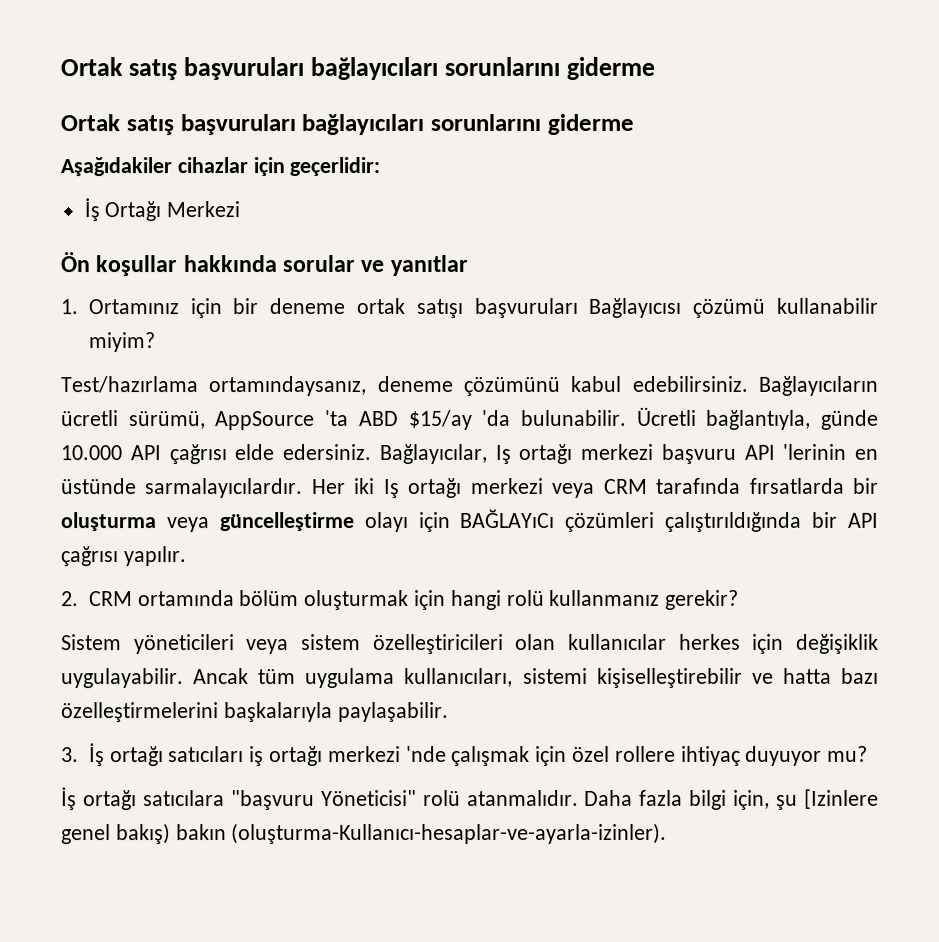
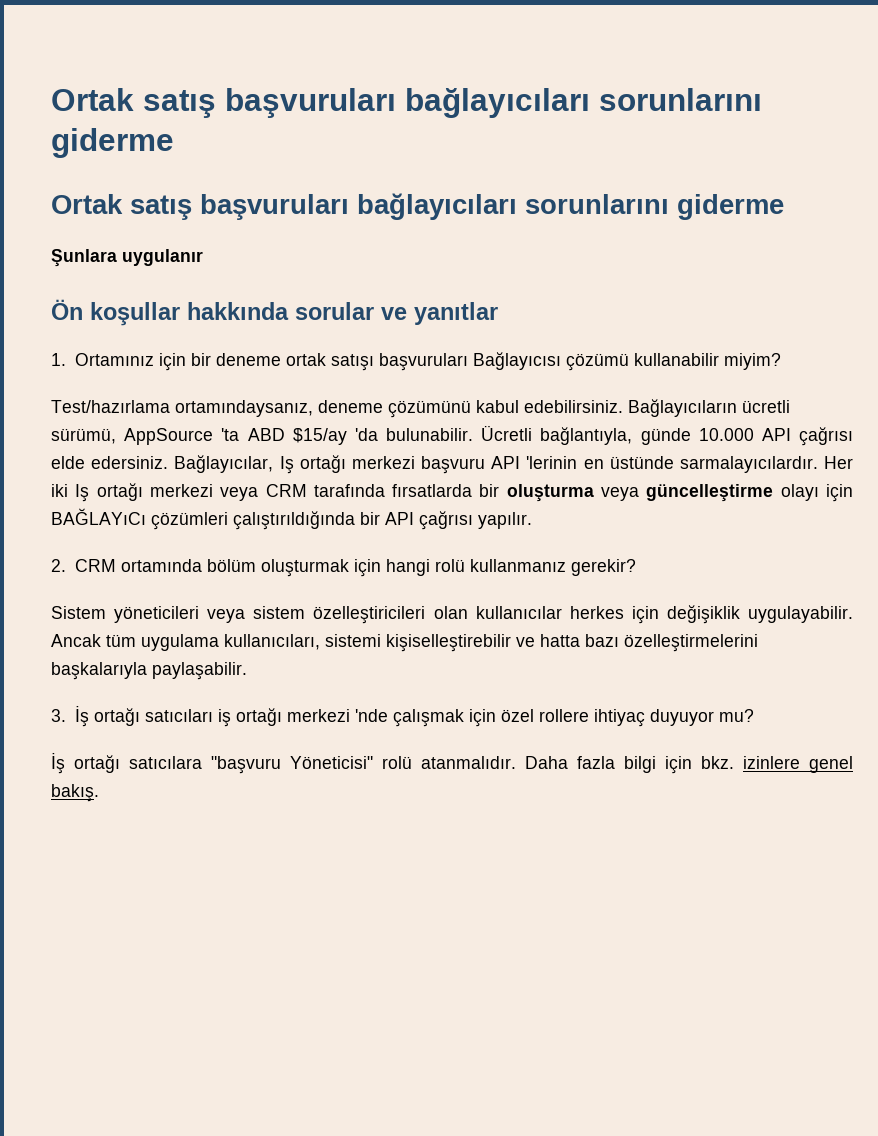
- Aşağıdakiler cihazlar için geçerlidir:
- İş Ortağı Merkezi
+ Şunlara uygulanır
- Daha fazla bilgi için, şu [Izinlere genel bakış) bakın (oluşturma-Kullanıcı-hesaplar-ve-ayarla-izinler).
+ Daha fazla bilgi için bkz. izinlere genel bakış.

